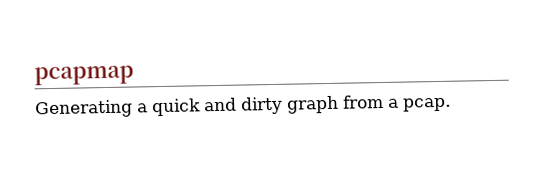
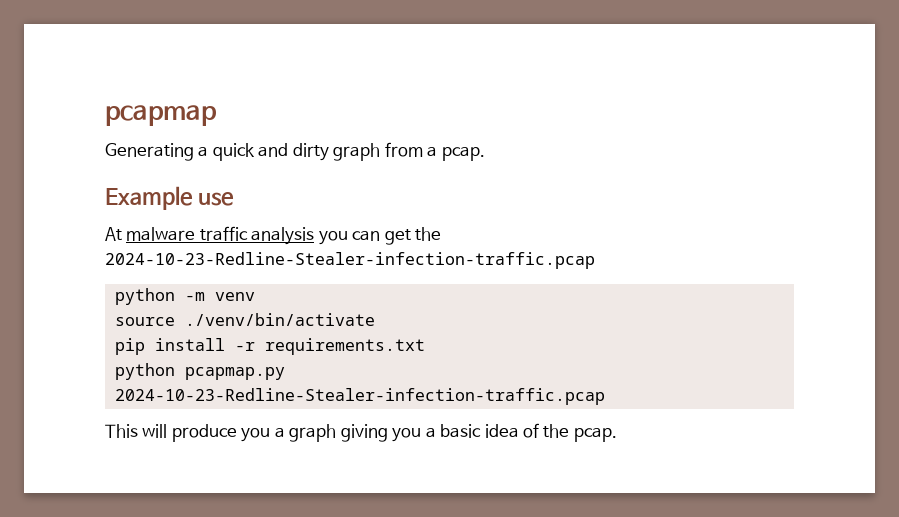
+ Example use
+ At malware traffic analysis you can get the 2024-10-23-Redline-Stealer-infection-traffic.pcap
+ python -m venv
+ source ./venv/bin/activate
+ pip install -r requirements.txt
+ python pcapmap.py 2024-10-23-Redline-Stealer-infection-traffic.pcap
+ This will produce you a graph giving you a basic idea of the pcap.

